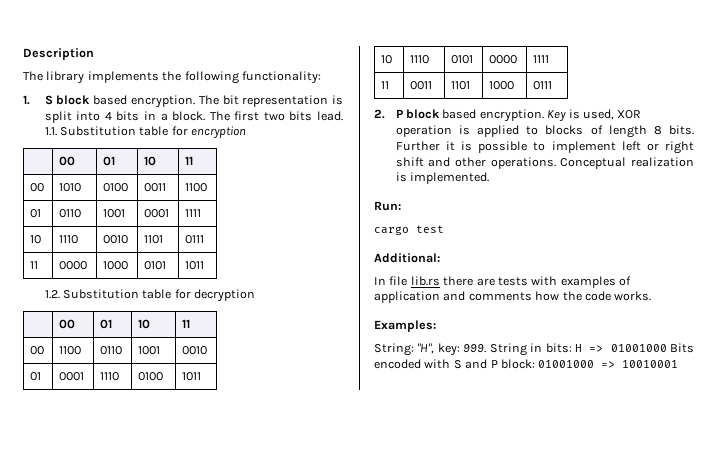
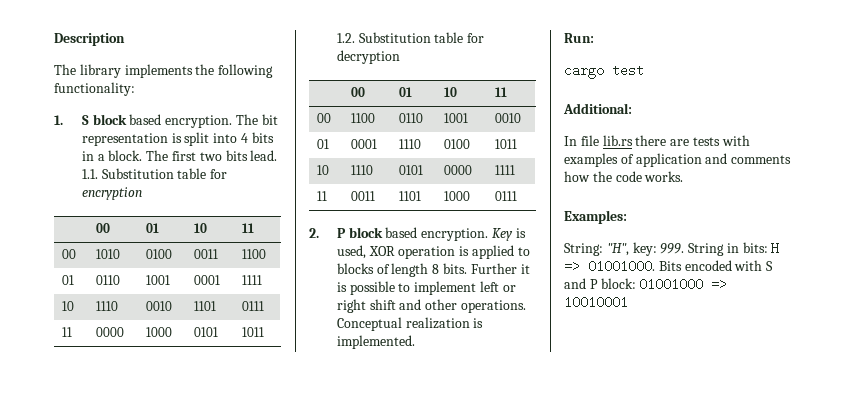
- String: "H", key: 999. String in bits: H => 01001000 Bits encoded with S and P block: 01001000 => 10010001
+ String: "H", key: 999. String in bits: H => 01001000. Bits encoded with S and P block: 01001000 => 10010001

